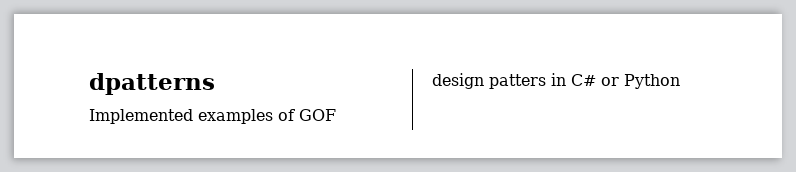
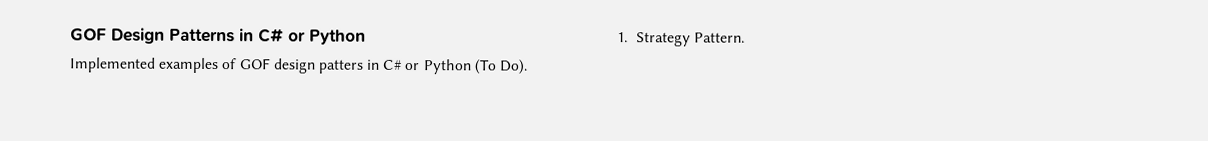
- dpatterns
+ GOF Design Patterns in C# or Python
- Implemented examples of GOF design patters in C# or Python
+ Implemented examples of GOF design patters in C# or Python (To Do).
+ 1. Strategy Pattern.

